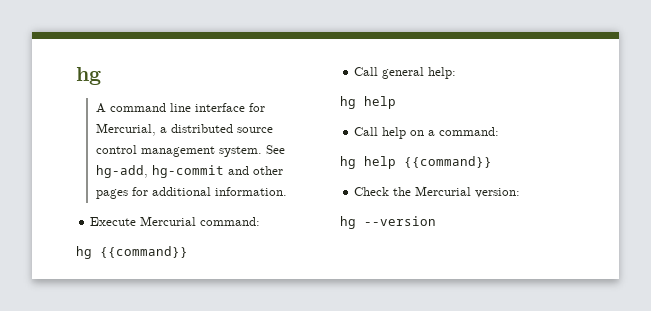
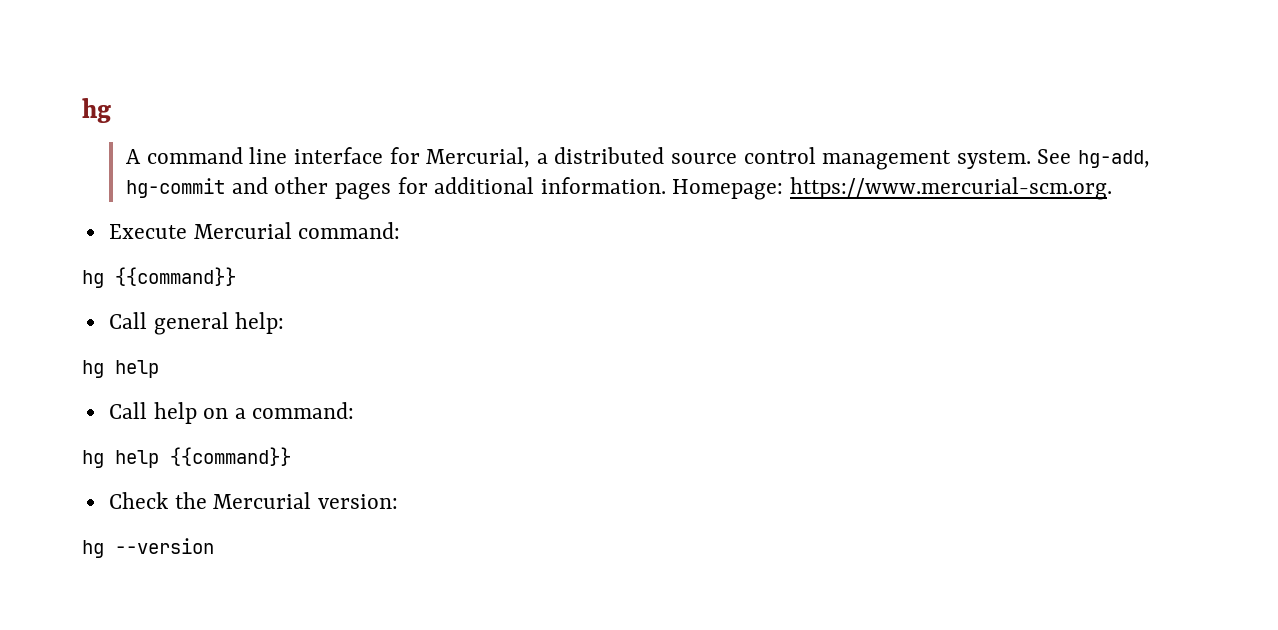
+ Homepage: https://www.mercurial-scm.org.

